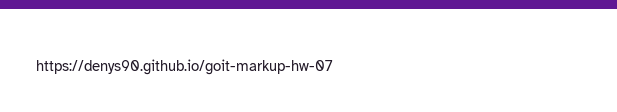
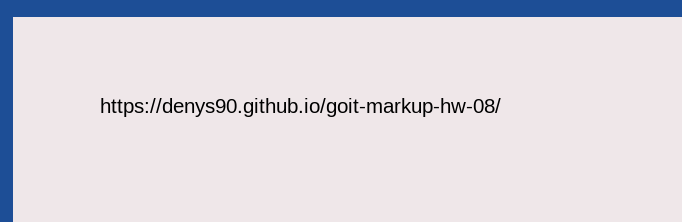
- https://denys90.github.io/goit-markup-hw-07
+ https://denys90.github.io/goit-markup-hw-08/

